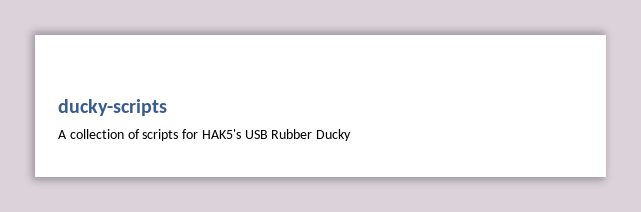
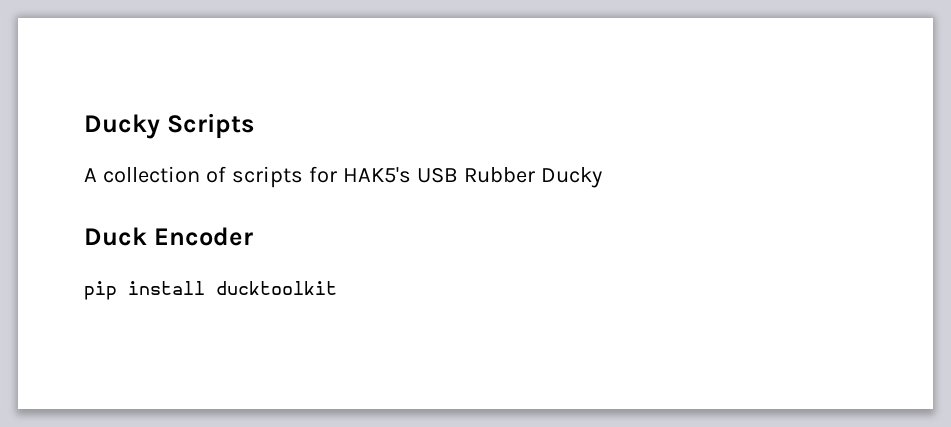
- ducky-scripts
+ Ducky Scripts
+ Duck Encoder
+ pip install ducktoolkit

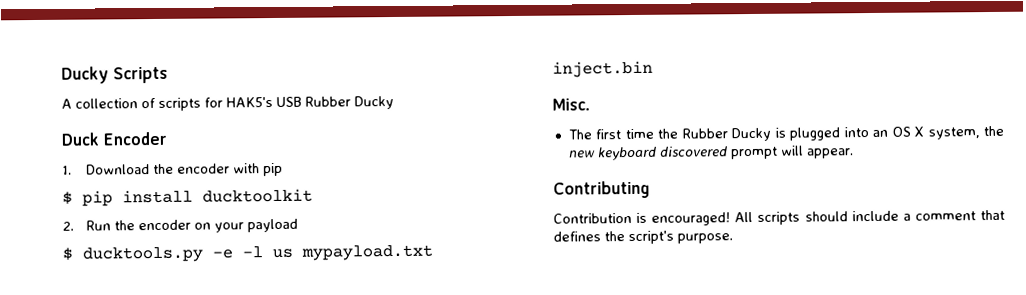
- pip install ducktoolkit
+ 1. Download the encoder with pip
+ $ pip install ducktoolkit
+ 2. Run the encoder on your payload
+ $ ducktools.py -e -l us mypayload.txt inject.bin
+ Misc.
+ The first time the Rubber Ducky is plugged into an OS X system, the new keyboard discovered prompt will appear.
+ Contributing
+ Contribution is encouraged! All scripts should include a comment that defines the script's purpose.

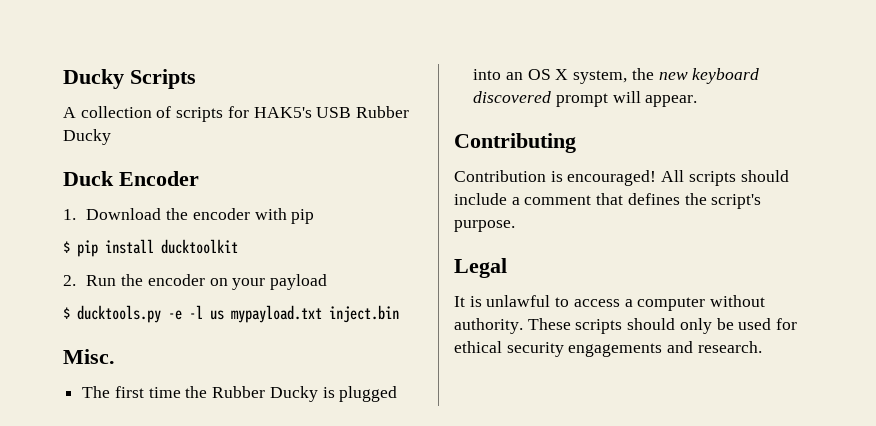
+ Legal
+ It is unlawful to access a computer without authority. These scripts should only be used for ethical security engagements and research.

